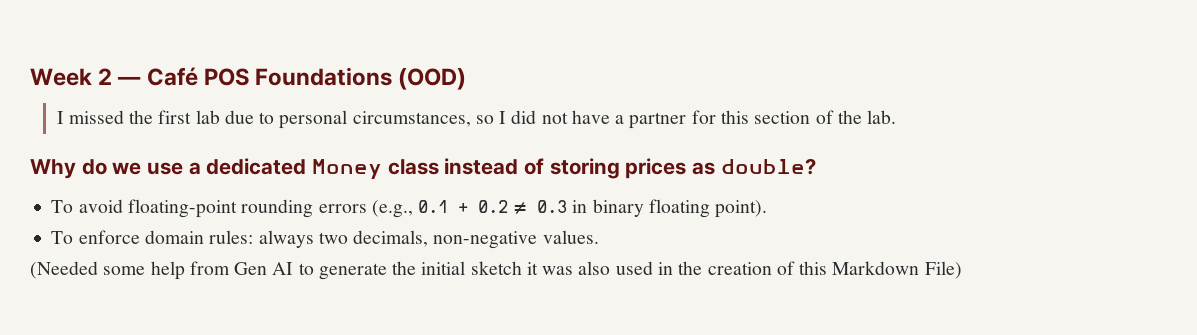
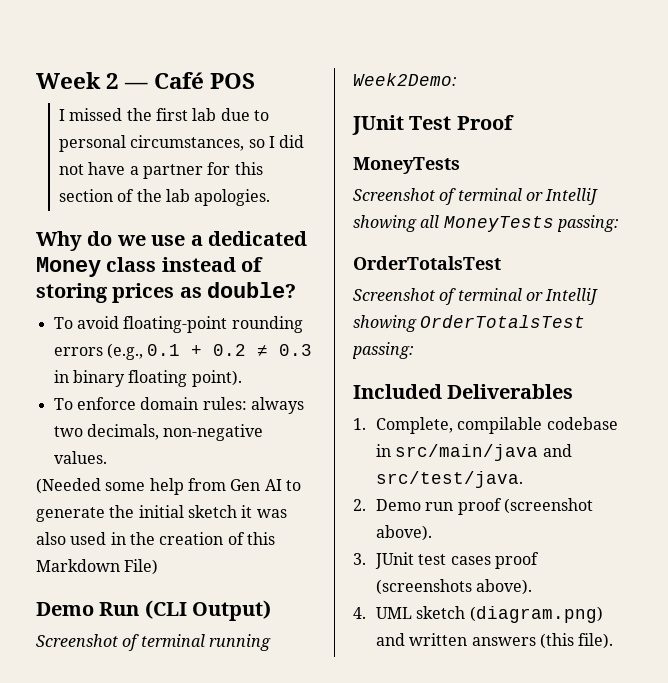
- Week 2 — Café POS Foundations (OOD)
+ Week 2 — Café POS
- I missed the first lab due to personal circumstances, so I did not have a partner for this section of the lab.
+ I missed the first lab due to personal circumstances, so I did not have a partner for this section of the lab apologies.
+ Demo Run (CLI Output)
+ Screenshot of terminal running Week2Demo:
+ JUnit Test Proof
+ MoneyTests
+ Screenshot of terminal or IntelliJ showing all MoneyTests passing:
+ OrderTotalsTest
+ Screenshot of terminal or IntelliJ showing OrderTotalsTest passing:
+ Included Deliverables
+ 1. Complete, compilable codebase in src/main/java and src/test/java.
+ 2. Demo run proof (screenshot above).
+ 3. JUnit test cases proof (screenshots above).
+ 4. UML sketch (diagram.png) and written answers (this file).

